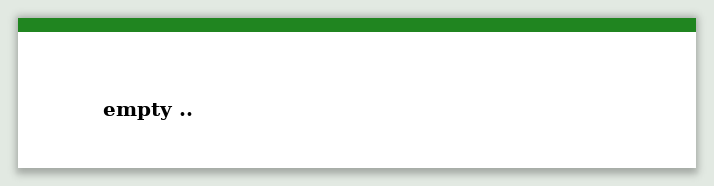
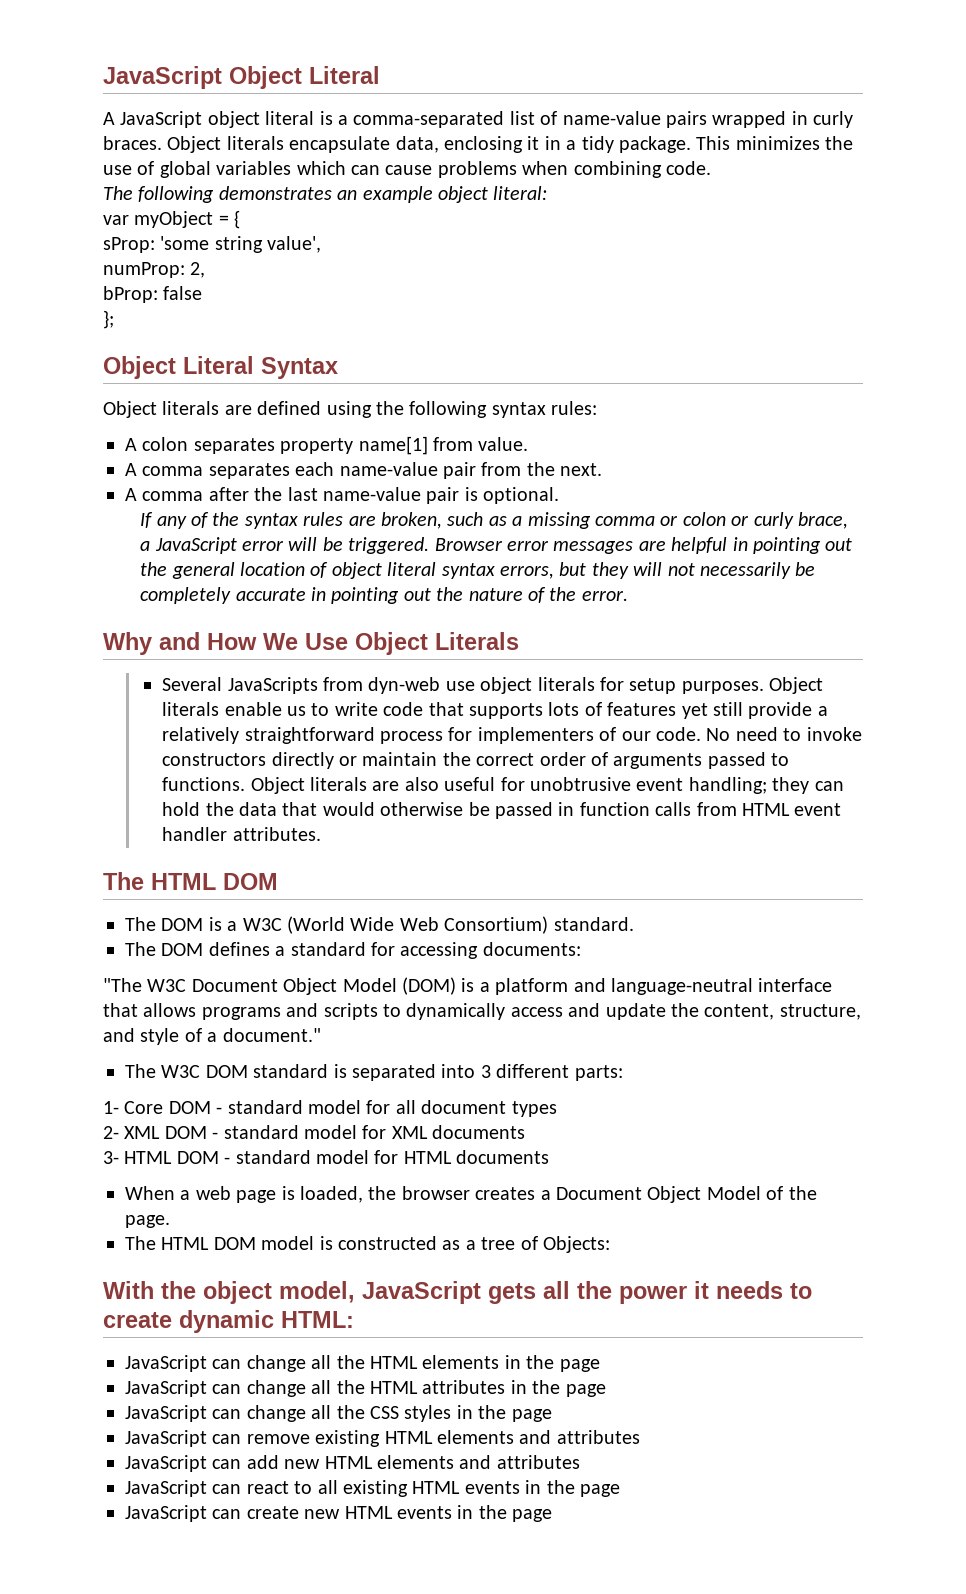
- empty ..
+ JavaScript Object Literal
+ A JavaScript object literal is a comma-separated list of name-value pairs wrapped in curly braces. Object literals encapsulate data, enclosing it in a tidy package. This minimizes the use of global variables which can cause problems when combining code.
+ The following demonstrates an example object literal:
+ var myObject = {
+ sProp: 'some string value',
+ numProp: 2,
+ bProp: false
+ };
+ Object Literal Syntax
+ Object literals are defined using the following syntax rules:
+ A colon separates property name[1] from value.
+ A comma separates each name-value pair from the next.
+ A comma after the last name-value pair is optional.
+ If any of the syntax rules are broken, such as a missing comma or colon or curly brace, a JavaScript error will be triggered. Browser error messages are helpful in pointing out the general location of object literal syntax errors, but they will not necessarily be completely accurate in pointing out the nature of the error.
+ Why and How We Use Object Literals
+ Several JavaScripts from dyn-web use object literals for setup purposes. Object literals enable us to write code that supports lots of features yet still provide a relatively straightforward process for implementers of our code. No need to invoke constructors directly or maintain the correct order of arguments passed to functions. Object literals are also useful for unobtrusive event handling; they can hold the data that would otherwise be passed in function calls from HTML event handler attributes.
+ The HTML DOM
+ The DOM is a W3C (World Wide Web Consortium) standard.
+ The DOM defines a standard for accessing documents:
+ "The W3C Document Object Model (DOM) is a platform and language-neutral interface that allows programs and scripts to dynamically access and update the content, structure, and style of a document."
+ The W3C DOM standard is separated into 3 different parts:
+ 1- Core DOM - standard model for all document types
+ 2- XML DOM - standard model for XML documents
+ 3- HTML DOM - standard model for HTML documents
+ When a web page is loaded, the browser creates a Document Object Model of the page.
+ The HTML DOM model is constructed as a tree of Objects:
+ With the object model, JavaScript gets all the power it needs to create dynamic HTML:
+ JavaScript can change all the HTML elements in the page
+ JavaScript can change all the HTML attributes in the page
+ JavaScript can change all the CSS styles in the page
+ JavaScript can remove existing HTML elements and attributes
+ JavaScript can add new HTML elements and attributes
+ JavaScript can react to all existing HTML events in the page
+ JavaScript can create new HTML events in the page

